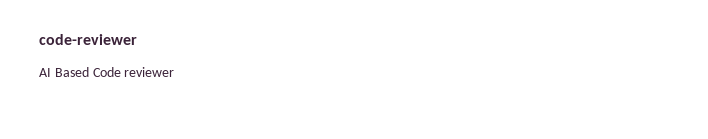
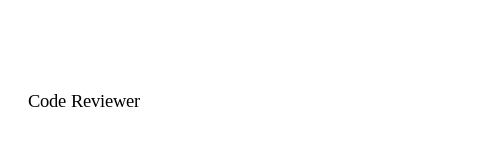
- code-reviewer
- AI Based Code reviewer
+ Code Reviewer

